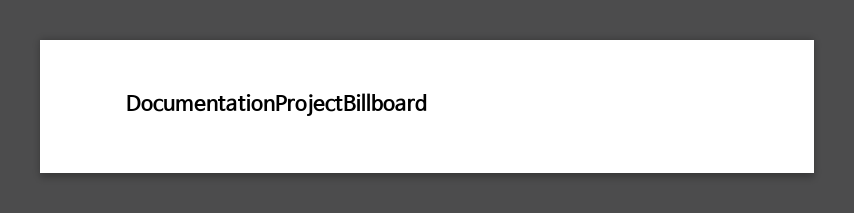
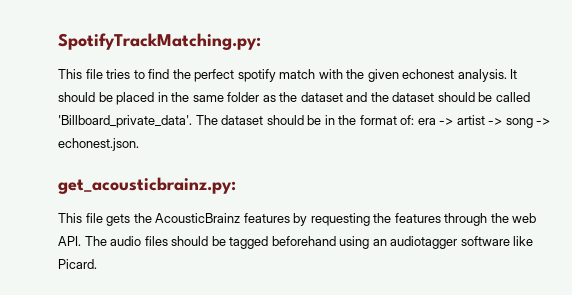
- DocumentationProjectBillboard
+ SpotifyTrackMatching.py:
+ This file tries to find the perfect spotify match with the given echonest analysis. It should be placed in the same folder as the dataset and the dataset should be called 'Billboard_private_data'. The dataset should be in the format of: era -> artist -> song -> echonest.json.
+ get_acousticbrainz.py:
+ This file gets the AcousticBrainz features by requesting the features through the web API. The audio files should be tagged beforehand using an audiotagger software like Picard.

